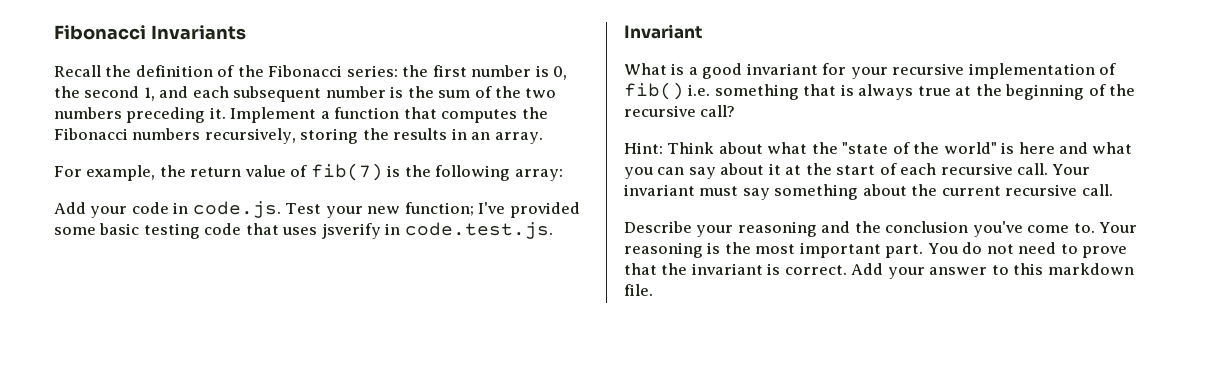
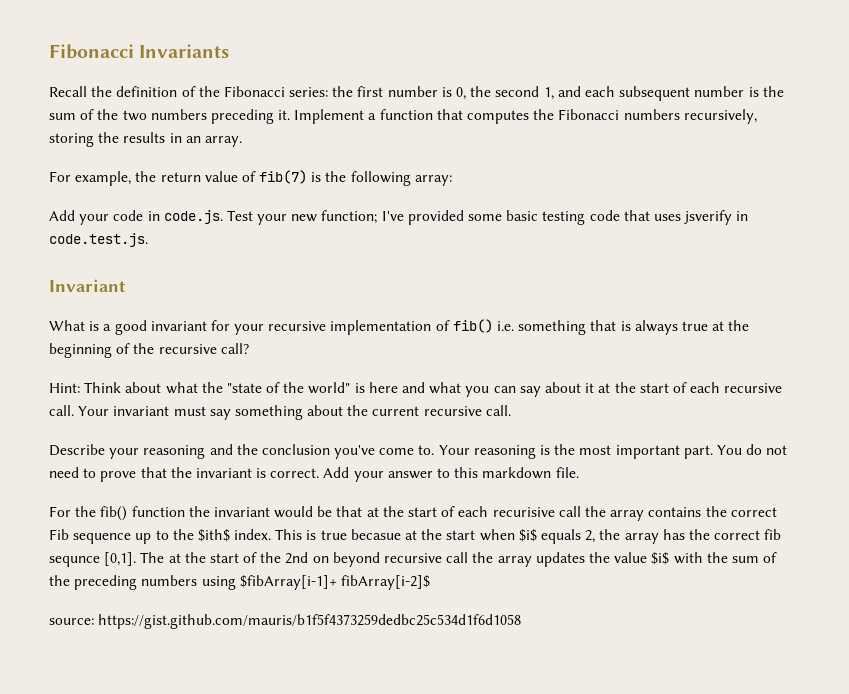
+ For the fib() function the invariant would be that at the start of each recurisive call the array contains the correct Fib sequence up to the $ith$ index. This is true becasue at the start when $i$ equals 2, the array has the correct fib sequnce [0,1]. The at the start of the 2nd on beyond recursive call the array updates the value $i$ with the sum of the preceding numbers using $fibArray[i-1]+ fibArray[i-2]$
+ source: https://gist.github.com/mauris/b1f5f4373259dedbc25c534d1f6d1058

